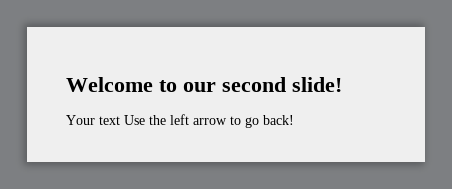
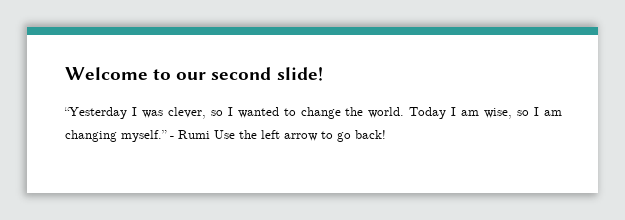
- Your text Use the left arrow to go back!
+ “Yesterday I was clever, so I wanted to change the world. Today I am wise, so I am changing myself.” - Rumi Use the left arrow to go back!

